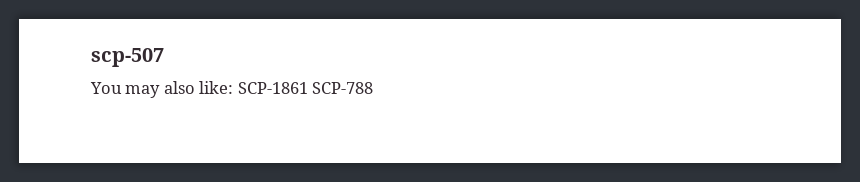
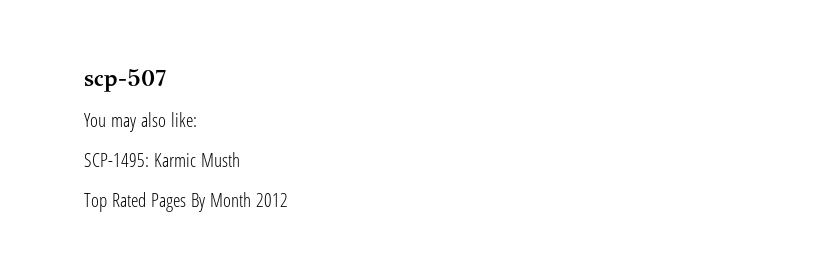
- You may also like: SCP-1861 SCP-788
+ You may also like:
+ SCP-1495: Karmic Musth
+ Top Rated Pages By Month 2012

